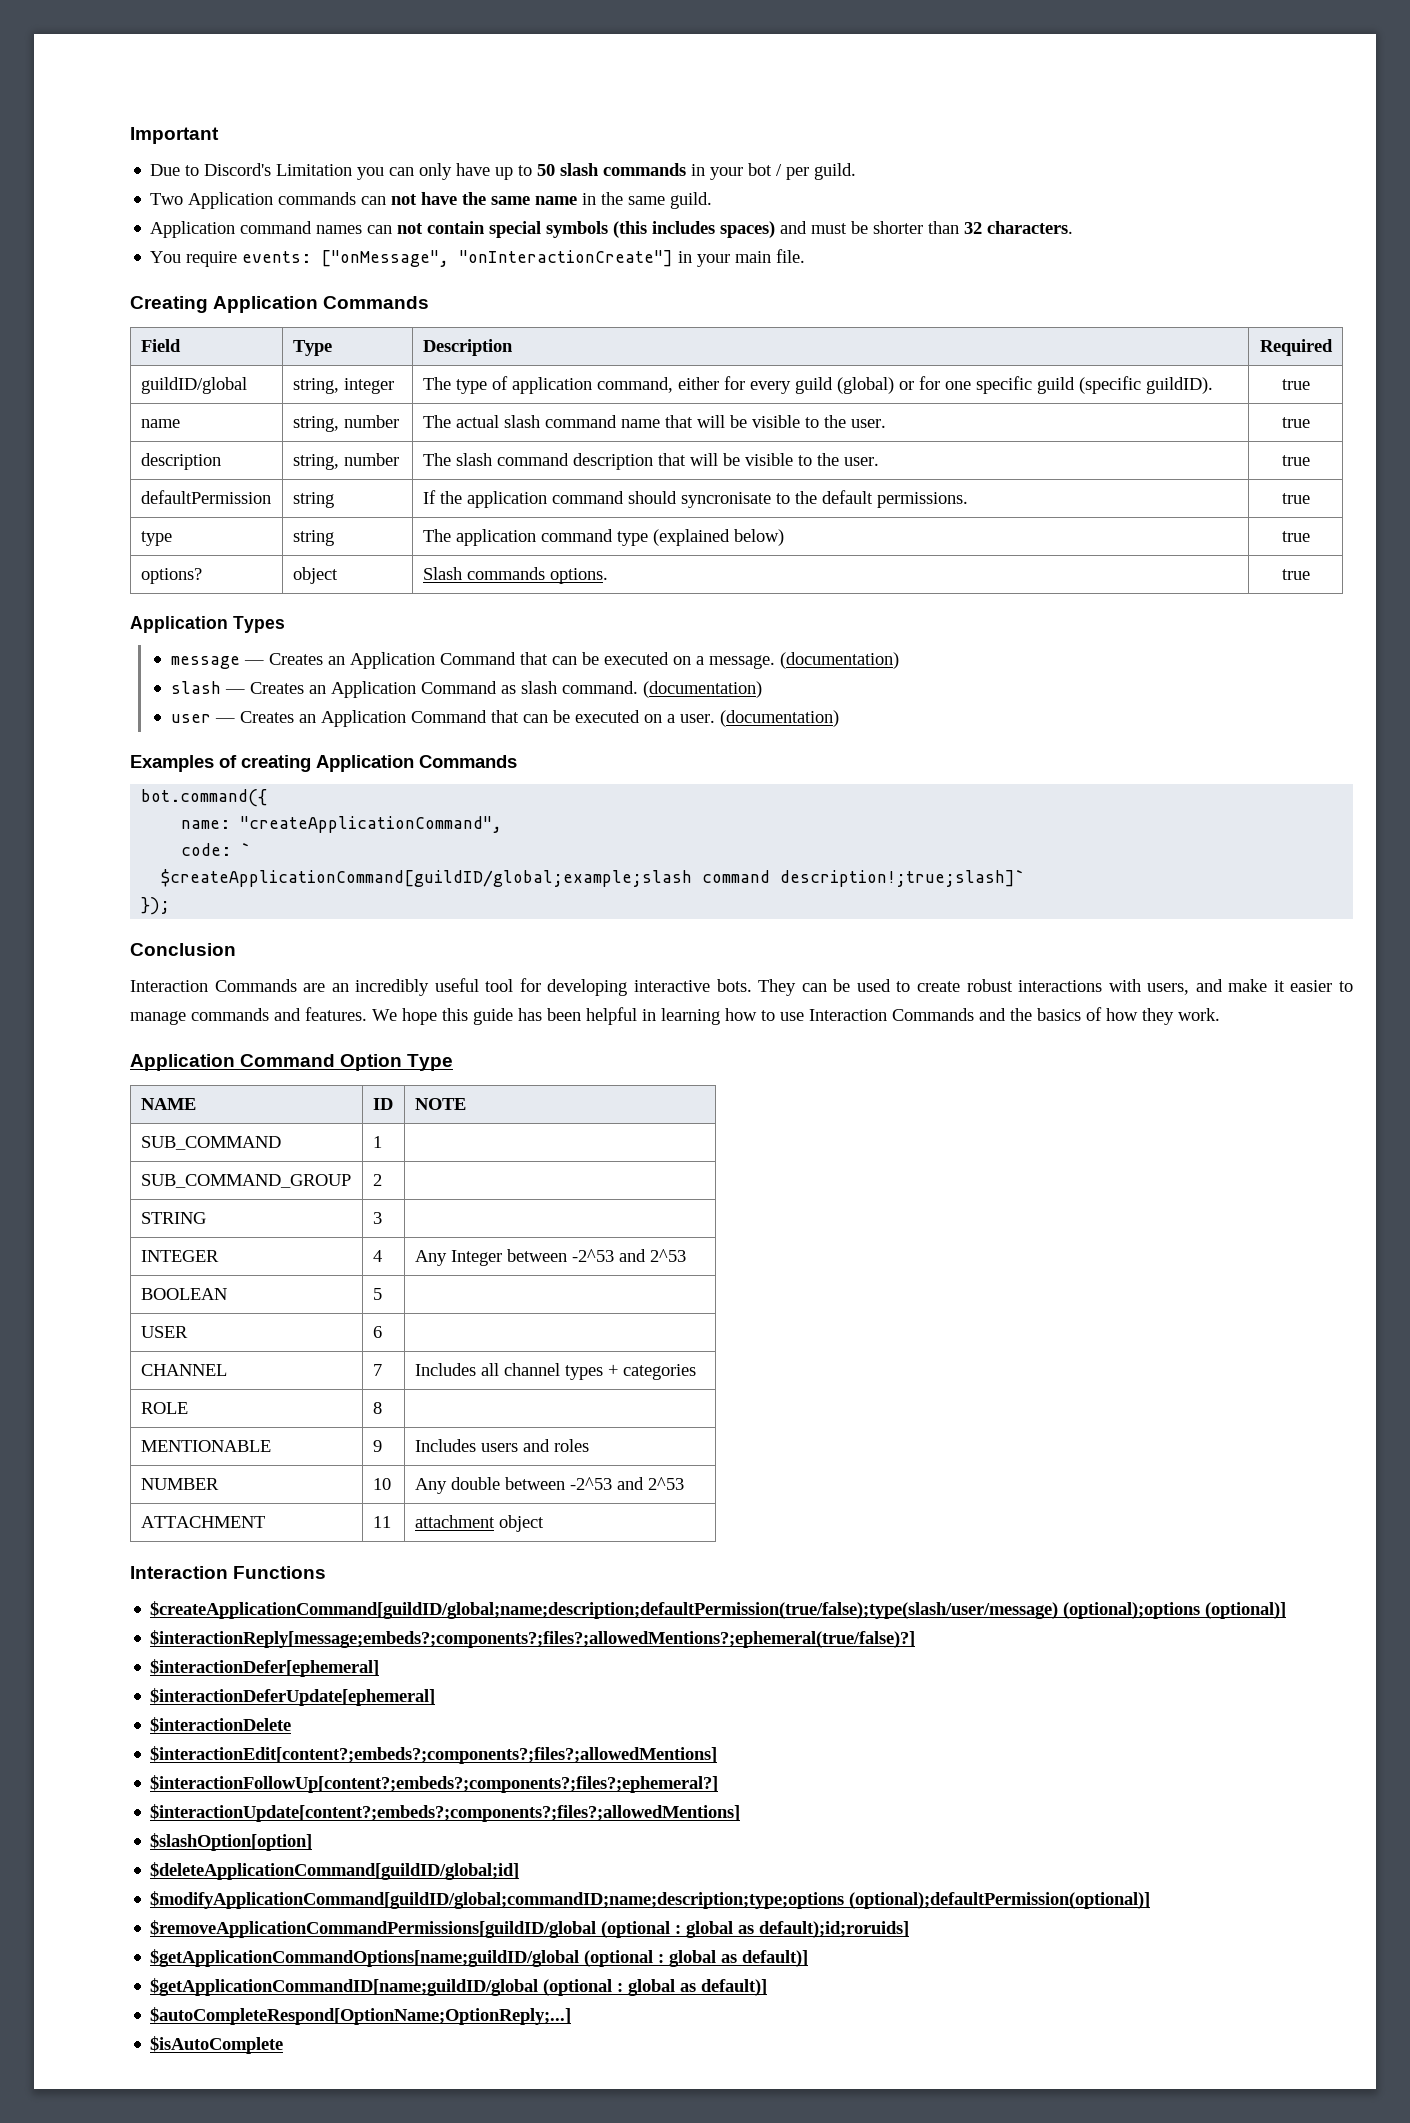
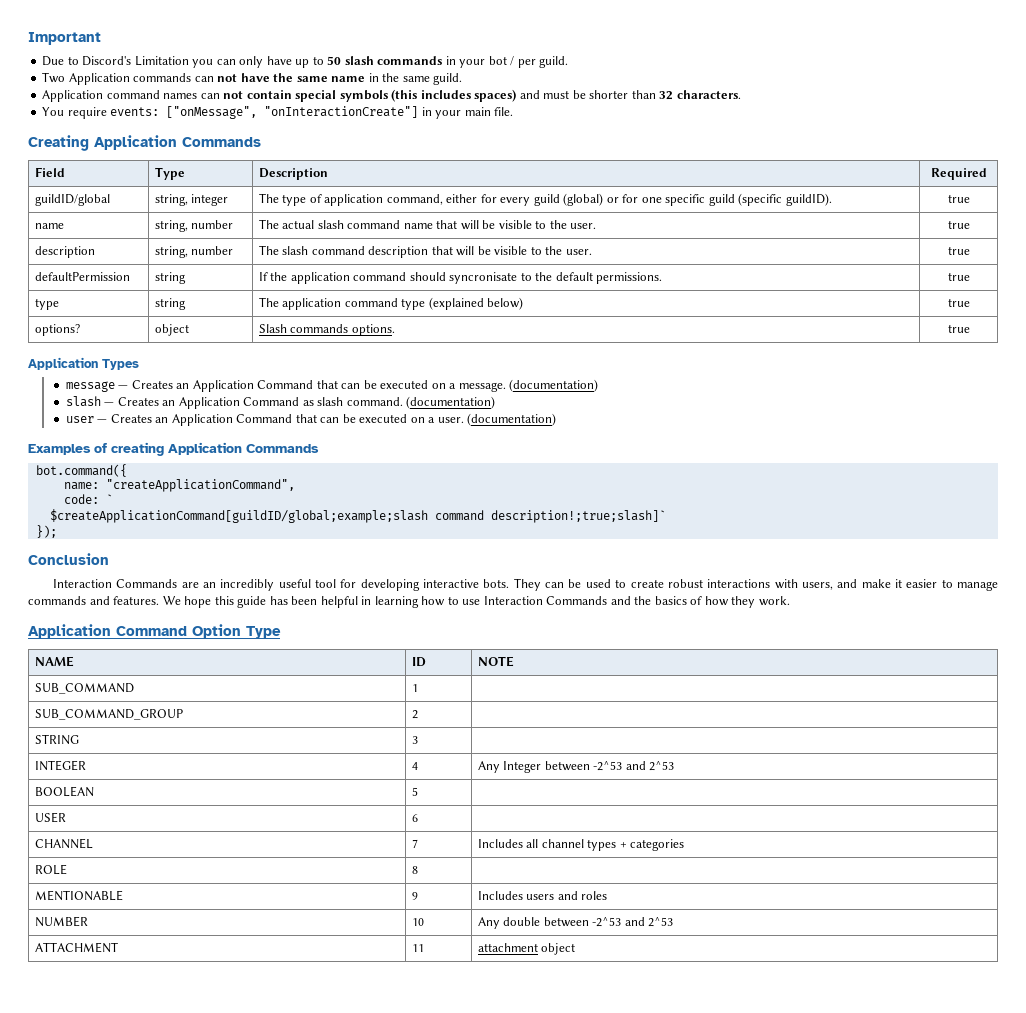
- Interaction Functions
- $createApplicationCommand[guildID/global;name;description;defaultPermission(true/false);type(slash/user/message) (optional);options (optional)]
- $interactionReply[message;embeds?;components?;files?;allowedMentions?;ephemeral(true/false)?]
- $interactionDefer[ephemeral]
- $interactionDeferUpdate[ephemeral]
- $interactionDelete
- $interactionEdit[content?;embeds?;components?;files?;allowedMentions]
- $interactionFollowUp[content?;embeds?;components?;files?;ephemeral?]
- $interactionUpdate[content?;embeds?;components?;files?;allowedMentions]
- $slashOption[option]
- $deleteApplicationCommand[guildID/global;id]
- $modifyApplicationCommand[guildID/global;commandID;name;description;type;options (optional);defaultPermission(optional)]
- $removeApplicationCommandPermissions[guildID/global (optional : global as default);id;roruids]
- $getApplicationCommandOptions[name;guildID/global (optional : global as default)]
- $getApplicationCommandID[name;guildID/global (optional : global as default)]
- $autoCompleteRespond[OptionName;OptionReply;...]
- $isAutoComplete

